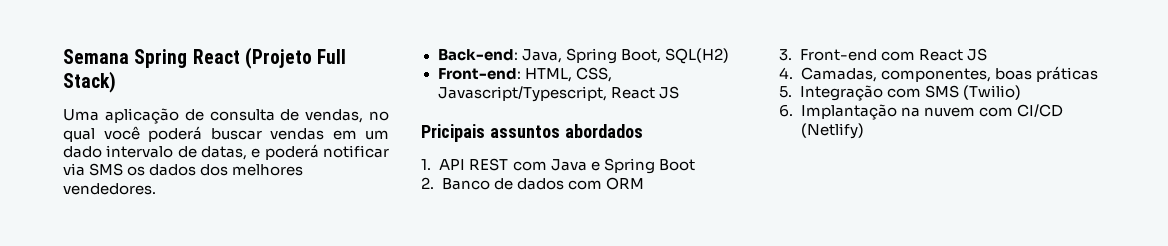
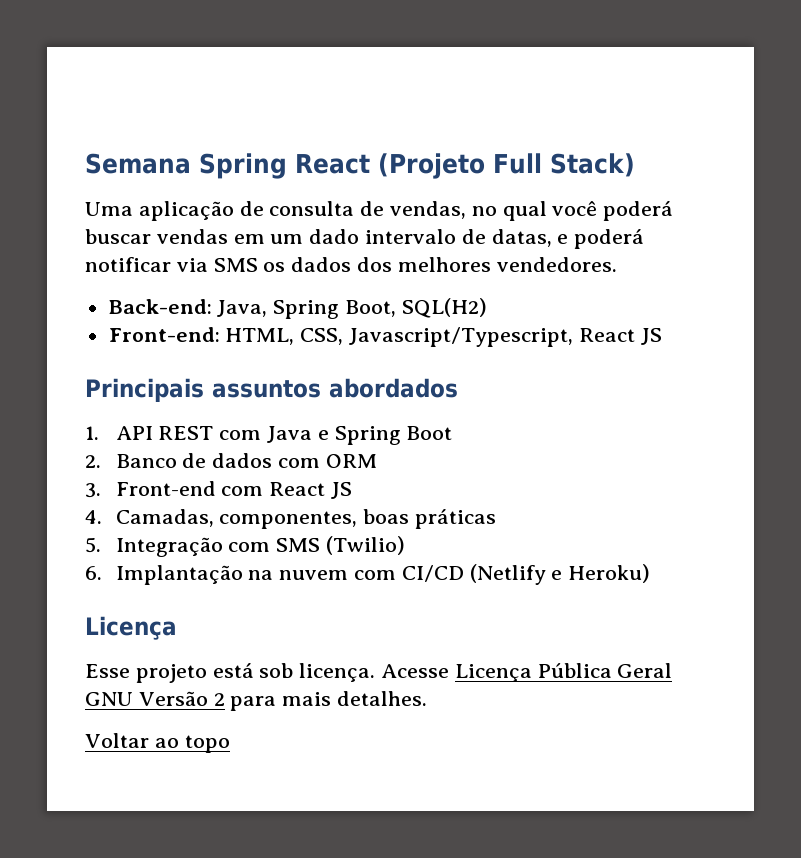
- Pricipais assuntos abordados
+ Principais assuntos abordados
- 6. Implantação na nuvem com CI/CD (Netlify)
+ 6. Implantação na nuvem com CI/CD (Netlify e Heroku)
+ Licença
+ Esse projeto está sob licença. Acesse Licença Pública Geral GNU Versão 2 para mais detalhes.
+ Voltar ao topo

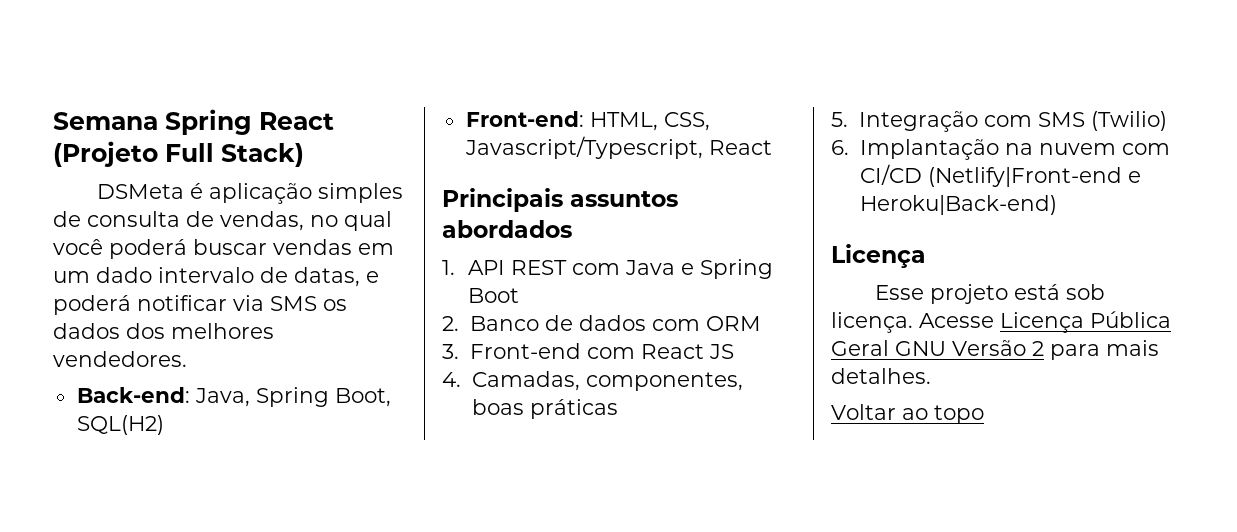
- Uma aplicação de consulta de vendas, no qual você poderá buscar vendas em um dado intervalo de datas, e poderá notificar via SMS os dados dos melhores vendedores.
+ DSMeta é aplicação simples de consulta de vendas, no qual você poderá buscar vendas em um dado intervalo de datas, e poderá notificar via SMS os dados dos melhores vendedores.
- Front-end: HTML, CSS, Javascript/Typescript, React JS
+ Front-end: HTML, CSS, Javascript/Typescript, React
- 6. Implantação na nuvem com CI/CD (Netlify e Heroku)
+ 6. Implantação na nuvem com CI/CD (Netlify|Front-end e Heroku|Back-end)

